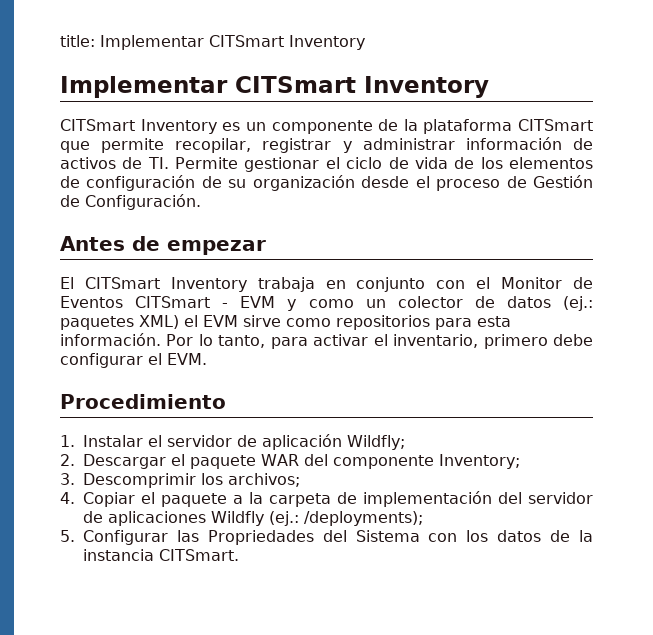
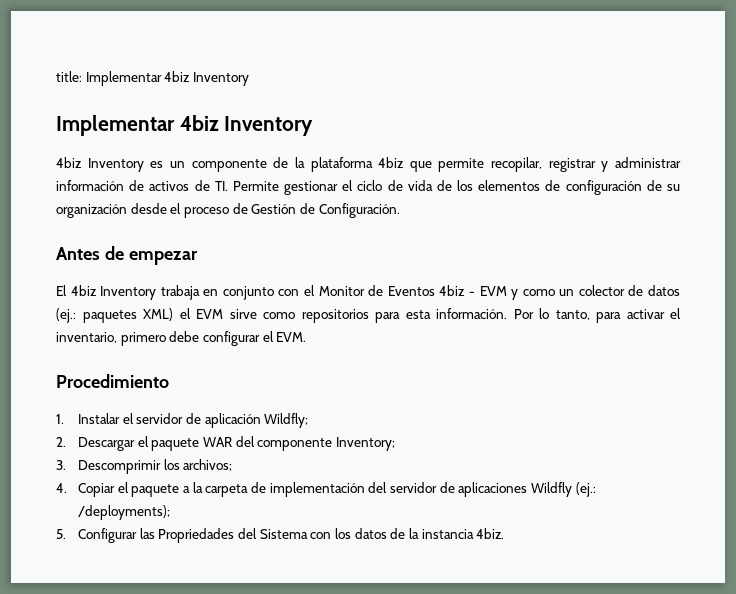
- title: Implementar CITSmart Inventory
- Implementar CITSmart Inventory
- CITSmart Inventory es un componente de la plataforma CITSmart que permite recopilar, registrar y administrar información de activos de TI. Permite gestionar el ciclo de vida de los elementos de configuración de su organización desde el proceso de Gestión de Configuración.
+ title: Implementar 4biz Inventory
+ Implementar 4biz Inventory
+ 4biz Inventory es un componente de la plataforma 4biz que permite recopilar, registrar y administrar información de activos de TI. Permite gestionar el ciclo de vida de los elementos de configuración de su organización desde el proceso de Gestión de Configuración.
- El CITSmart Inventory trabaja en conjunto con el Monitor de Eventos CITSmart - EVM y como un colector de datos (ej.: paquetes XML) el EVM sirve como repositorios para esta información.
+ El 4biz Inventory trabaja en conjunto con el Monitor de Eventos 4biz - EVM y como un colector de datos (ej.: paquetes XML) el EVM sirve como repositorios para esta información.
- 5. Configurar las Propriedades del Sistema con los datos de la instancia CITSmart.
+ 5. Configurar las Propriedades del Sistema con los datos de la instancia 4biz.

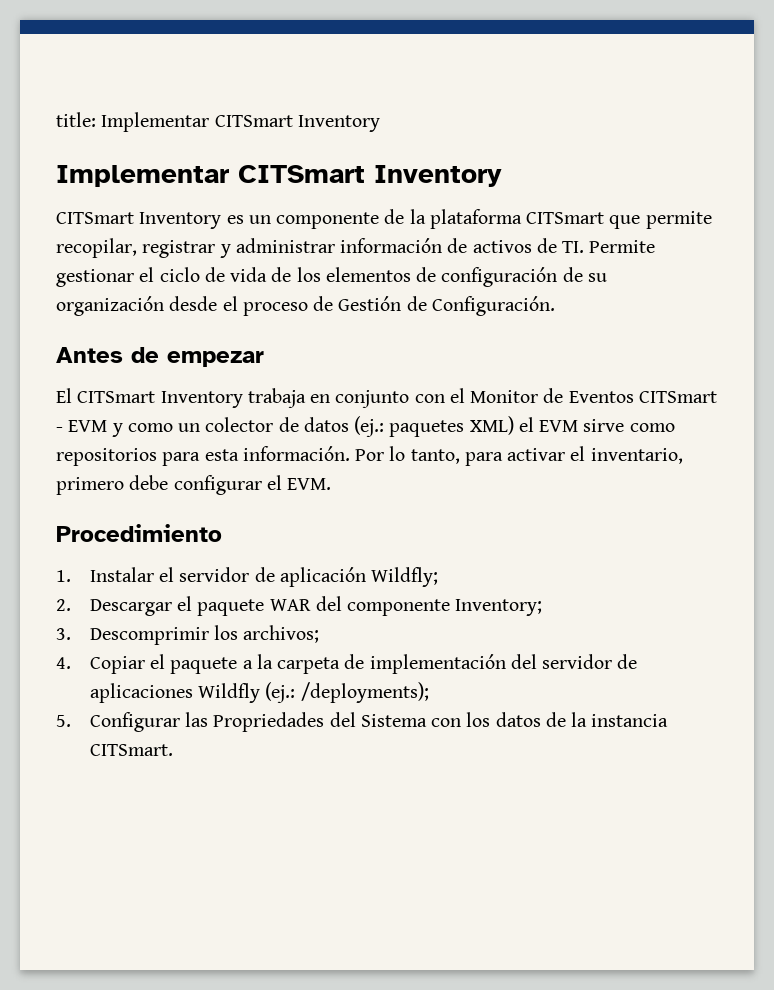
- title: Implementar 4biz Inventory
- Implementar 4biz Inventory
- 4biz Inventory es un componente de la plataforma 4biz que permite recopilar, registrar y administrar información de activos de TI. Permite gestionar el ciclo de vida de los elementos de configuración de su organización desde el proceso de Gestión de Configuración.
+ title: Implementar CITSmart Inventory
+ Implementar CITSmart Inventory
+ CITSmart Inventory es un componente de la plataforma CITSmart que permite recopilar, registrar y administrar información de activos de TI. Permite gestionar el ciclo de vida de los elementos de configuración de su organización desde el proceso de Gestión de Configuración.
- El 4biz Inventory trabaja en conjunto con el Monitor de Eventos 4biz - EVM y como un colector de datos (ej.: paquetes XML) el EVM sirve como repositorios para esta información.
+ El CITSmart Inventory trabaja en conjunto con el Monitor de Eventos CITSmart - EVM y como un colector de datos (ej.: paquetes XML) el EVM sirve como repositorios para esta información.
- 5. Configurar las Propriedades del Sistema con los datos de la instancia 4biz.
+ 5. Configurar las Propriedades del Sistema con los datos de la instancia CITSmart.

